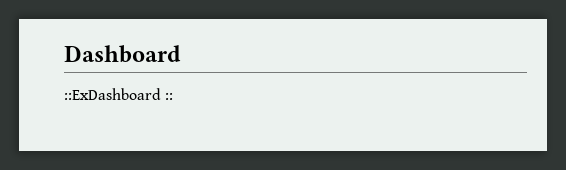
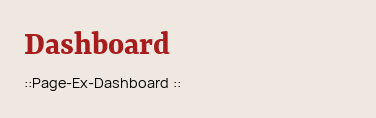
- ::ExDashboard ::
+ ::Page-Ex-Dashboard ::

